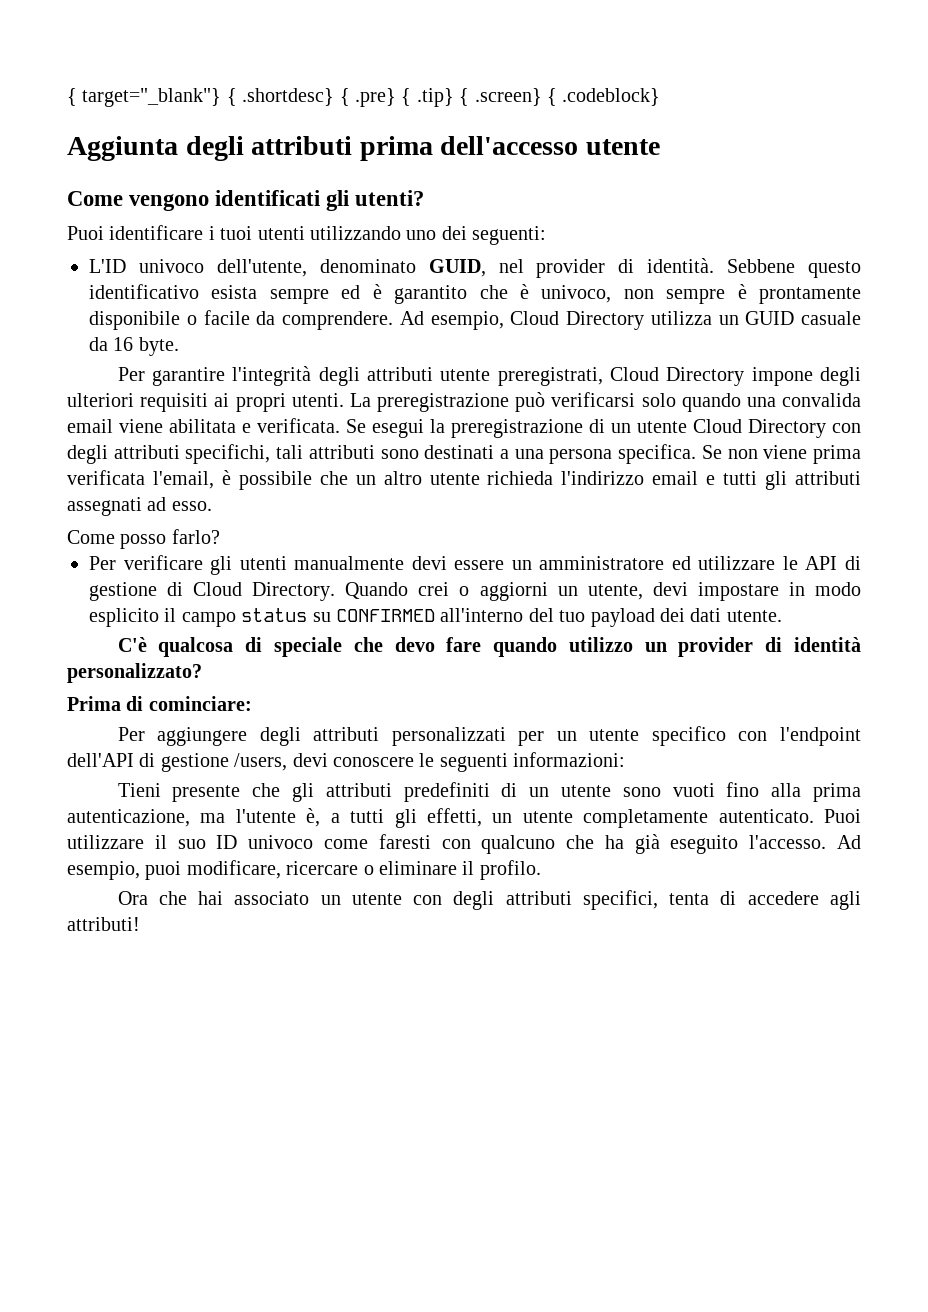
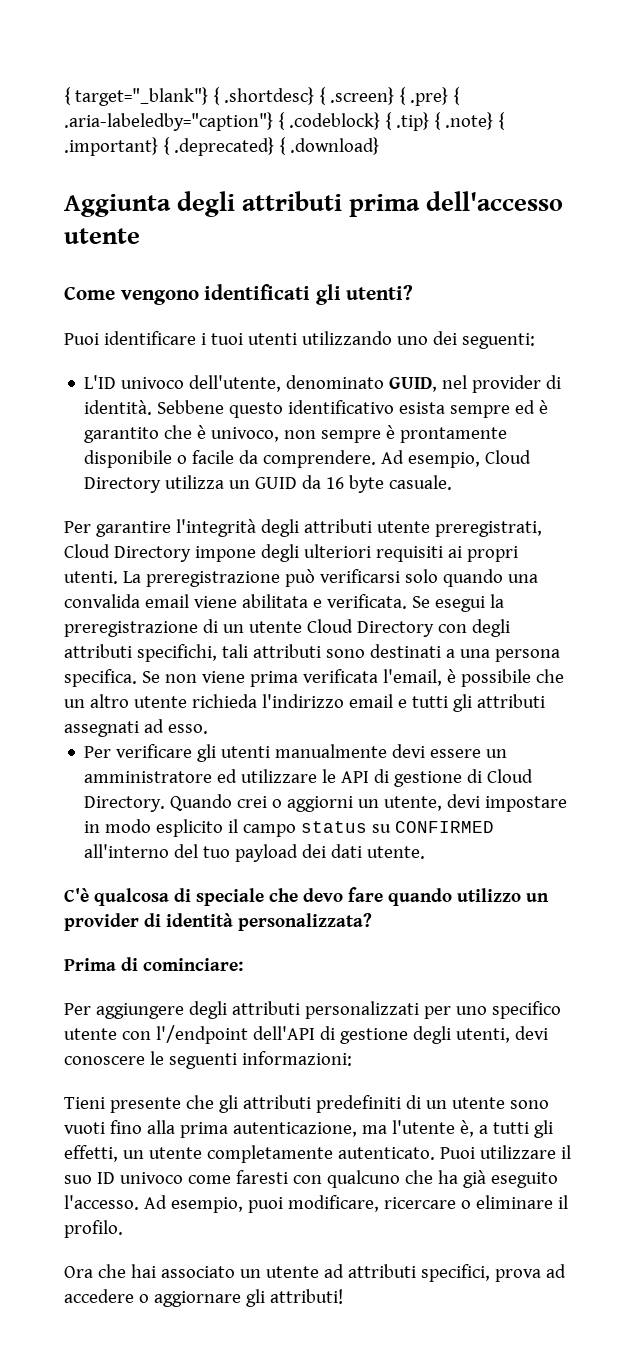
- { target="_blank"} { .shortdesc} { .pre} { .tip} { .screen} { .codeblock}
+ { target="_blank"} { .shortdesc} { .screen} { .pre} { .aria-labeledby="caption"} { .codeblock} { .tip} { .note} { .important} { .deprecated} { .download}
- Ad esempio, Cloud Directory utilizza un GUID casuale da 16 byte.
+ Ad esempio, Cloud Directory utilizza un GUID da 16 byte casuale.
- Come posso farlo?
- C'è qualcosa di speciale che devo fare quando utilizzo un provider di identità personalizzato?
+ C'è qualcosa di speciale che devo fare quando utilizzo un provider di identità personalizzata?
- Per aggiungere degli attributi personalizzati per un utente specifico con l'endpoint dell'API di gestione /users, devi conoscere le seguenti informazioni:
+ Per aggiungere degli attributi personalizzati per uno specifico utente con l'/endpoint dell'API di gestione degli utenti, devi conoscere le seguenti informazioni:
- Ora che hai associato un utente con degli attributi specifici, tenta di accedere agli attributi!
+ Ora che hai associato un utente ad attributi specifici, prova ad accedere o aggiornare gli attributi!

